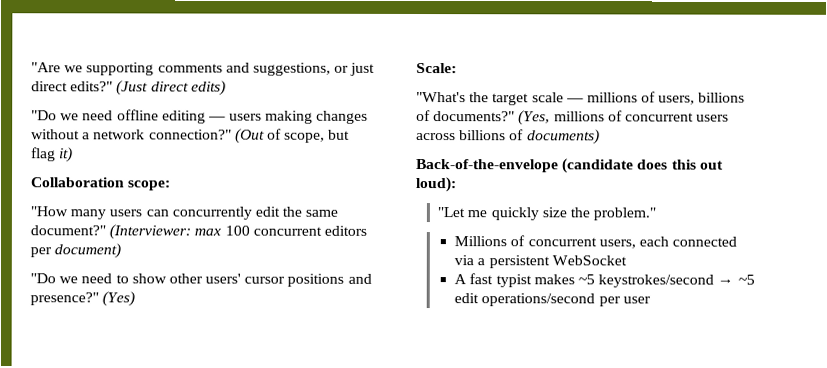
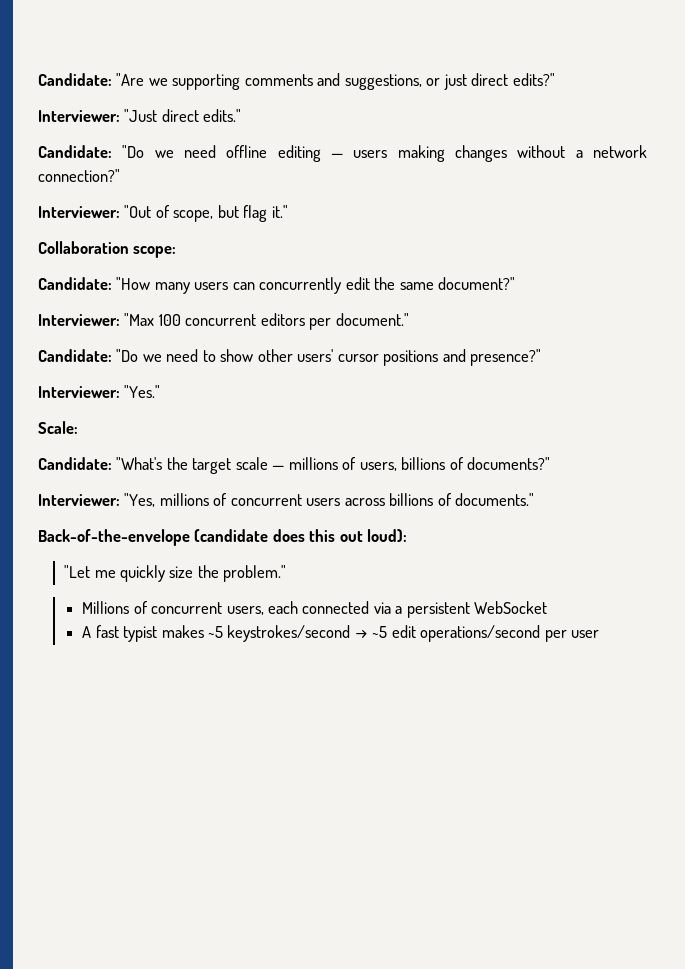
- "Are we supporting comments and suggestions, or just direct edits?" (Just direct edits)
- "Do we need offline editing — users making changes without a network connection?" (Out of scope, but flag it)
+ Candidate: "Are we supporting comments and suggestions, or just direct edits?"
+ Interviewer: "Just direct edits."
+ Candidate: "Do we need offline editing — users making changes without a network connection?"
+ Interviewer: "Out of scope, but flag it."
- "How many users can concurrently edit the same document?" (Interviewer: max 100 concurrent editors per document)
- "Do we need to show other users' cursor positions and presence?" (Yes)
+ Candidate: "How many users can concurrently edit the same document?"
+ Interviewer: "Max 100 concurrent editors per document."
+ Candidate: "Do we need to show other users' cursor positions and presence?"
+ Interviewer: "Yes."
- "What's the target scale — millions of users, billions of documents?" (Yes, millions of concurrent users across billions of documents)
+ Candidate: "What's the target scale — millions of users, billions of documents?"
+ Interviewer: "Yes, millions of concurrent users across billions of documents."

